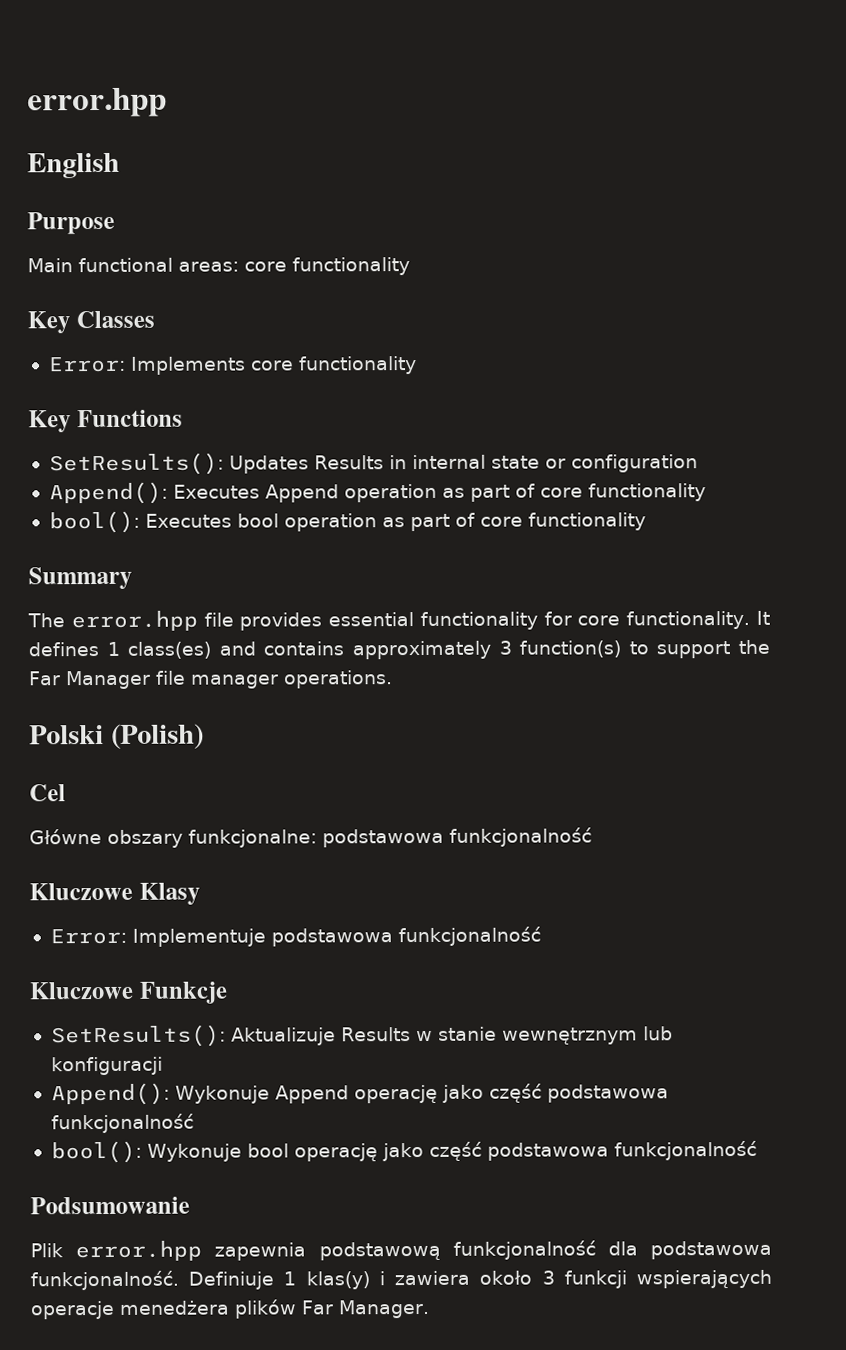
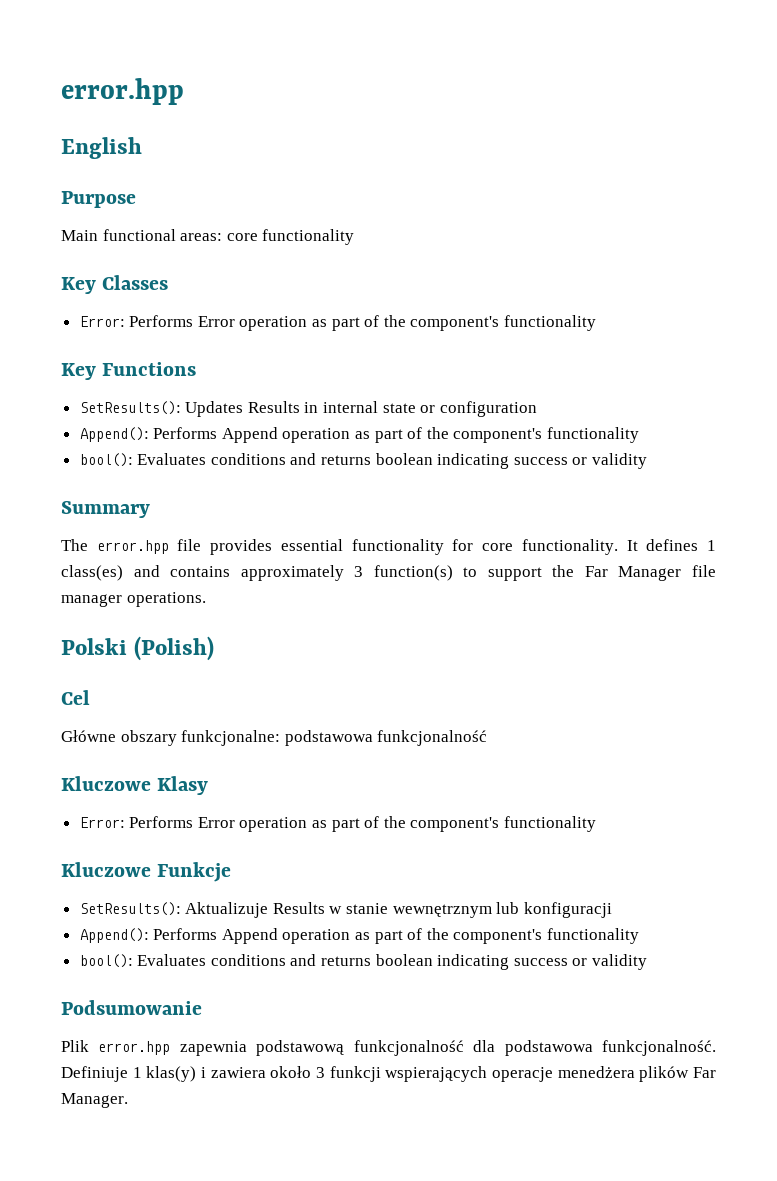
  Key Classes
- Error: Implements core functionality
+ Error: Performs Error operation as part of the component's functionality
  SetResults(): Updates Results in internal state or configuration
- Append(): Executes Append operation as part of core functionality
- bool(): Executes bool operation as part of core functionality
+ Append(): Performs Append operation as part of the component's functionality
+ bool(): Evaluates conditions and returns boolean indicating success or validity
  Kluczowe Klasy
- Error: Implementuje podstawowa funkcjonalność
+ Error: Performs Error operation as part of the component's functionality
  SetResults(): Aktualizuje Results w stanie wewnętrznym lub konfiguracji
- Append(): Wykonuje Append operację jako część podstawowa funkcjonalność
- bool(): Wykonuje bool operację jako część podstawowa funkcjonalność
+ Append(): Performs Append operation as part of the component's functionality
+ bool(): Evaluates conditions and returns boolean indicating success or validity

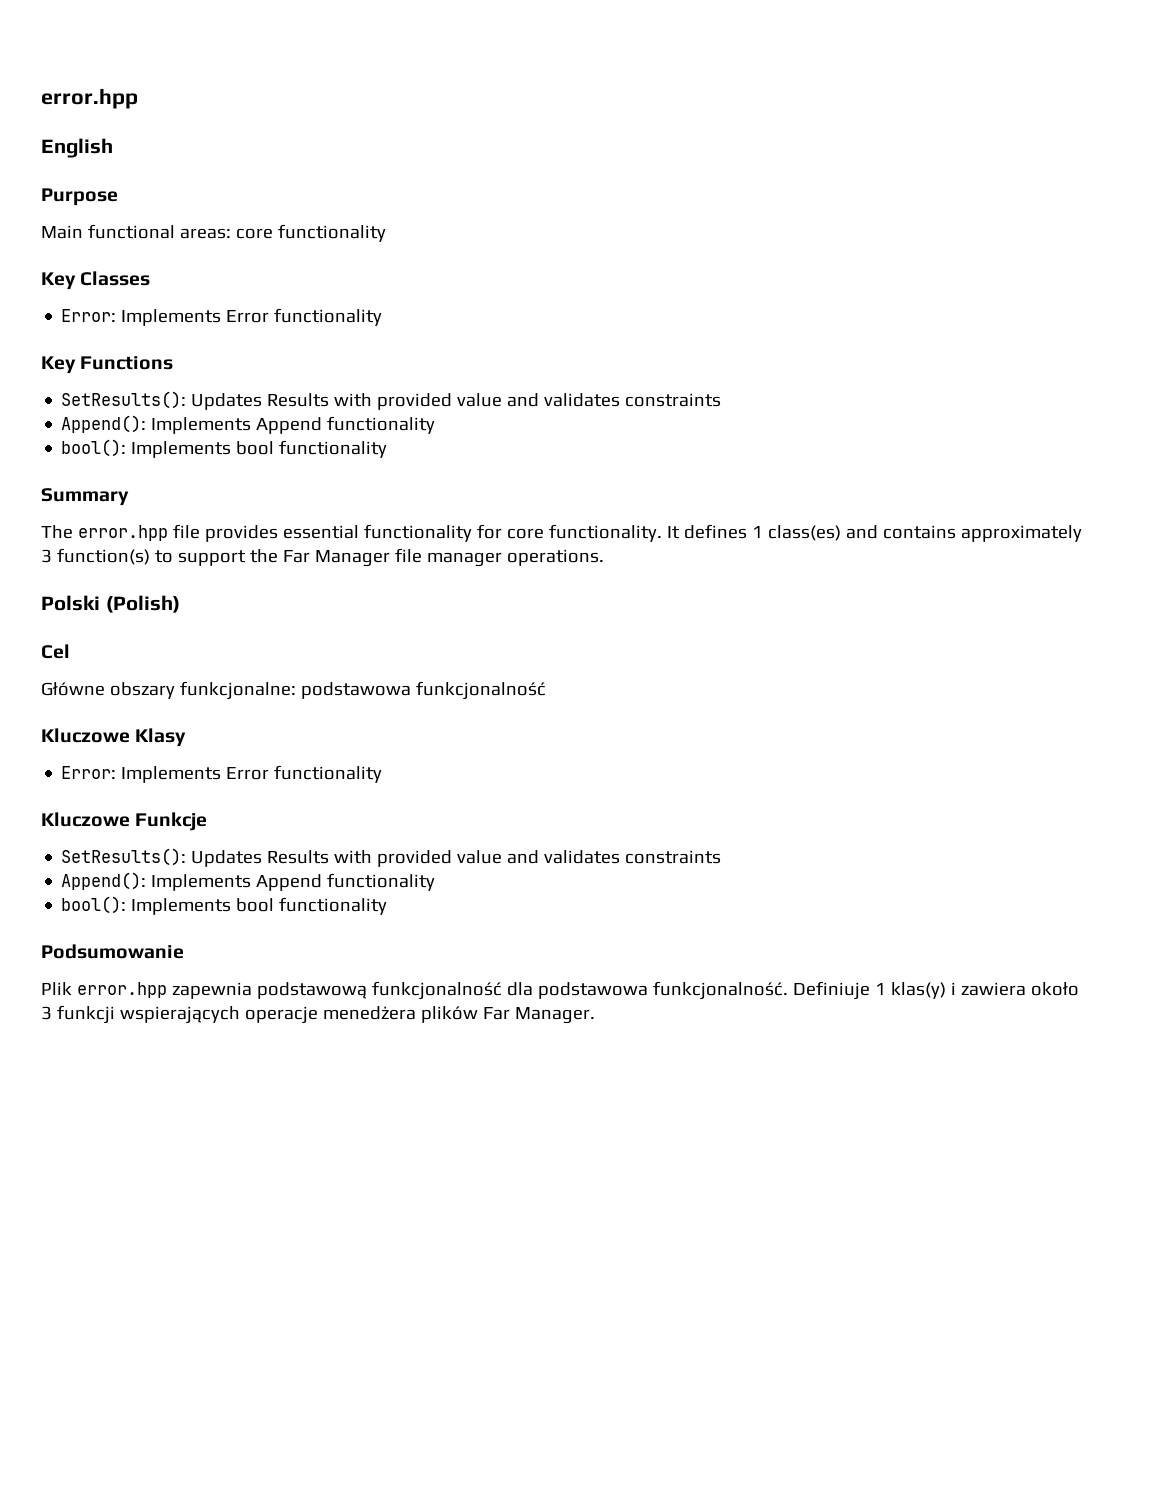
  Key Classes
- Error: Performs Error operation as part of the component's functionality
+ Error: Implements Error functionality
  Key Functions
- SetResults(): Updates Results in internal state or configuration
- Append(): Performs Append operation as part of the component's functionality
- bool(): Evaluates conditions and returns boolean indicating success or validity
+ SetResults(): Updates Results with provided value and validates constraints
+ Append(): Implements Append functionality
+ bool(): Implements bool functionality
  Kluczowe Klasy
- Error: Performs Error operation as part of the component's functionality
+ Error: Implements Error functionality
  Kluczowe Funkcje
- SetResults(): Aktualizuje Results w stanie wewnętrznym lub konfiguracji
- Append(): Performs Append operation as part of the component's functionality
- bool(): Evaluates conditions and returns boolean indicating success or validity
+ SetResults(): Updates Results with provided value and validates constraints
+ Append(): Implements Append functionality
+ bool(): Implements bool functionality

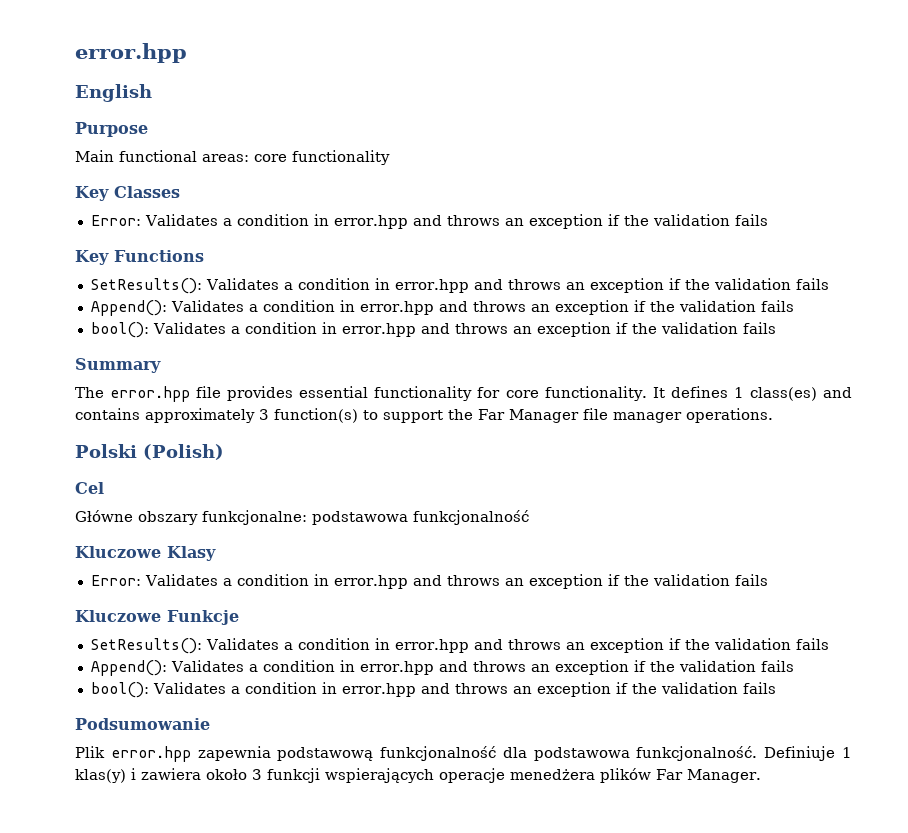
  Key Classes
- Error: Implements Error functionality
+ Error: Validates a condition in error.hpp and throws an exception if the validation fails
  Key Functions
- SetResults(): Updates Results with provided value and validates constraints
- Append(): Implements Append functionality
- bool(): Implements bool functionality
+ SetResults(): Validates a condition in error.hpp and throws an exception if the validation fails
+ Append(): Validates a condition in error.hpp and throws an exception if the validation fails
+ bool(): Validates a condition in error.hpp and throws an exception if the validation fails
  Kluczowe Klasy
- Error: Implements Error functionality
+ Error: Validates a condition in error.hpp and throws an exception if the validation fails
  Kluczowe Funkcje
- SetResults(): Updates Results with provided value and validates constraints
- Append(): Implements Append functionality
- bool(): Implements bool functionality
+ SetResults(): Validates a condition in error.hpp and throws an exception if the validation fails
+ Append(): Validates a condition in error.hpp and throws an exception if the validation fails
+ bool(): Validates a condition in error.hpp and throws an exception if the validation fails

